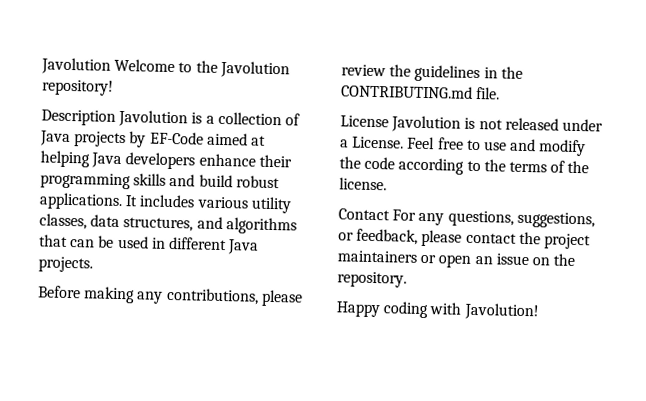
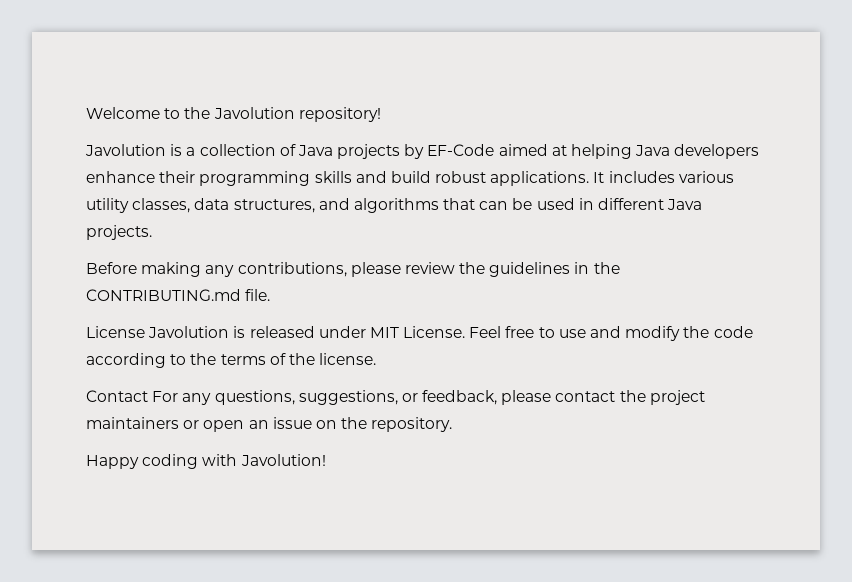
- Javolution Welcome to the Javolution repository!
+ Welcome to the Javolution repository!
- Description Javolution is a collection of Java projects by EF-Code aimed at helping Java developers enhance their programming skills and build robust applications.
+ Javolution is a collection of Java projects by EF-Code aimed at helping Java developers enhance their programming skills and build robust applications.
- License Javolution is not released under a License.
+ License Javolution is released under MIT License.

